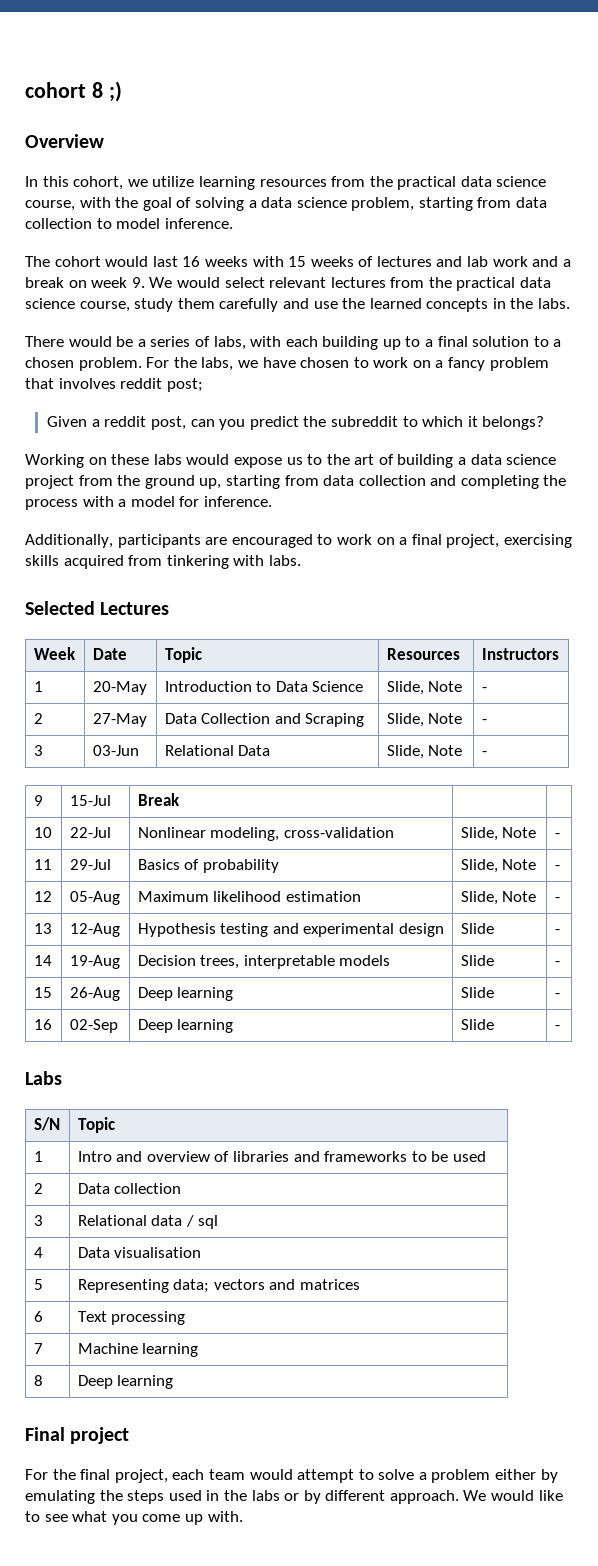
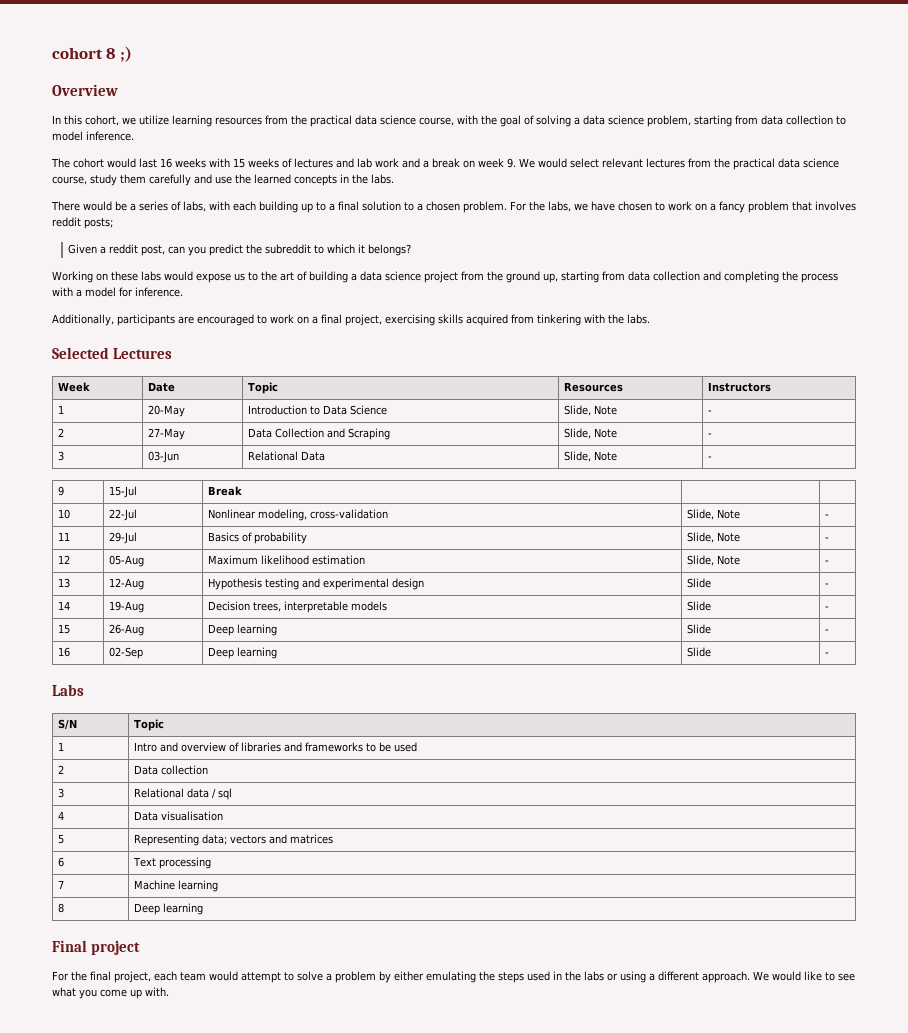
- For the labs, we have chosen to work on a fancy problem that involves reddit post;
+ For the labs, we have chosen to work on a fancy problem that involves reddit posts;
- Additionally, participants are encouraged to work on a final project, exercising skills acquired from tinkering with labs.
+ Additionally, participants are encouraged to work on a final project, exercising skills acquired from tinkering with the labs.
- For the final project, each team would attempt to solve a problem either by emulating the steps used in the labs or by different approach.
+ For the final project, each team would attempt to solve a problem by either emulating the steps used in the labs or using a different approach.

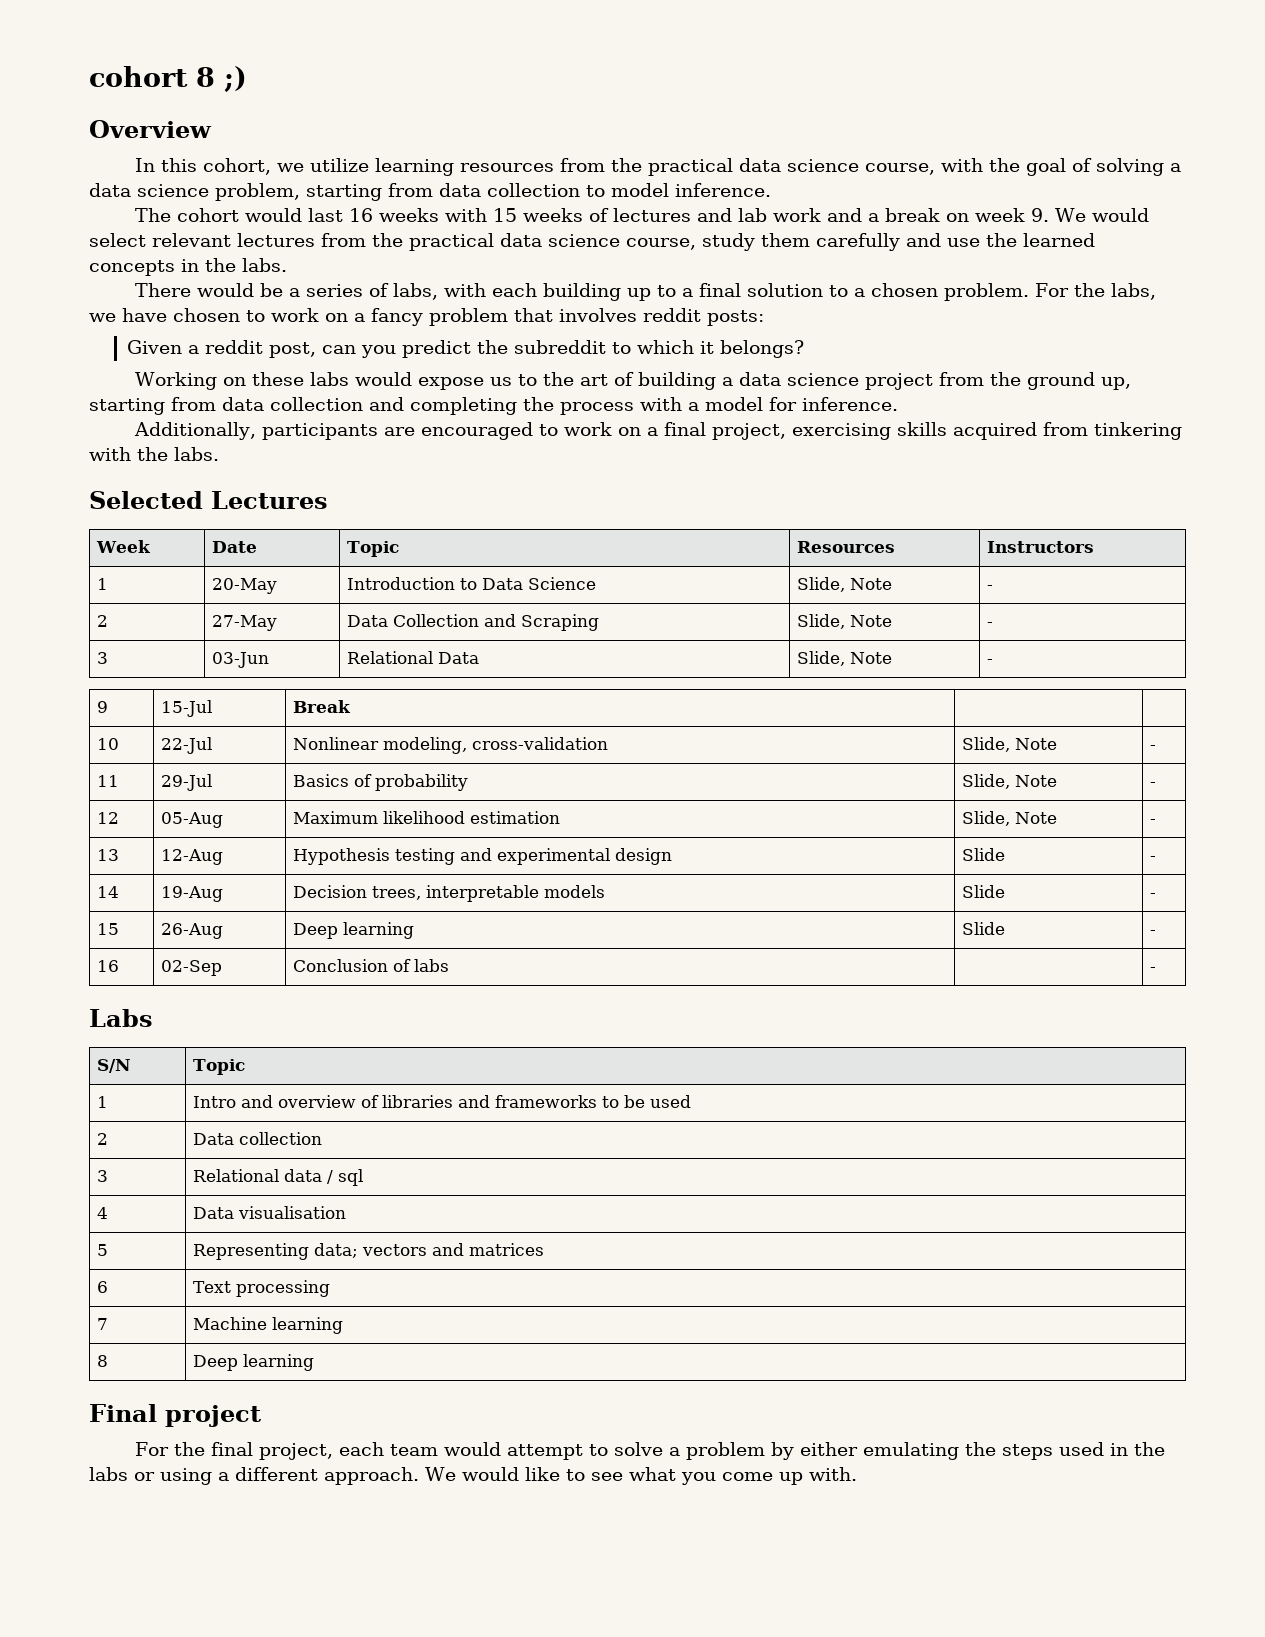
- For the labs, we have chosen to work on a fancy problem that involves reddit posts;
+ For the labs, we have chosen to work on a fancy problem that involves reddit posts:
- 16 | 02-Sep | Deep learning | Slide | -
+ 16 | 02-Sep | Conclusion of labs | | -

